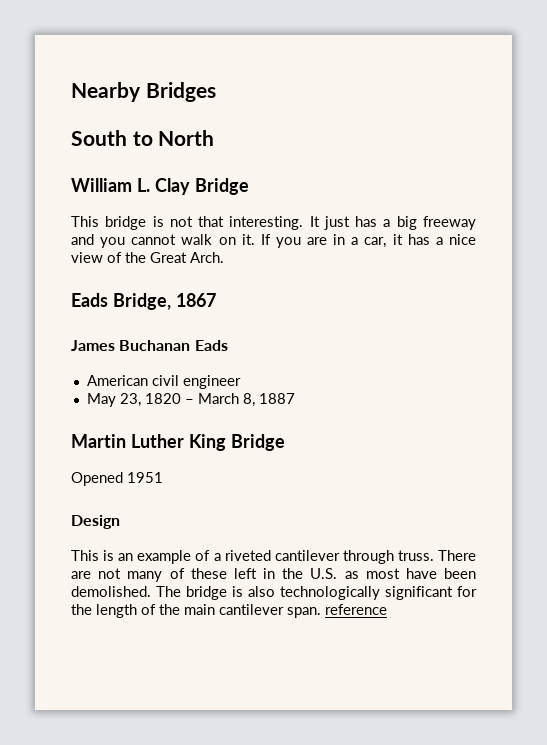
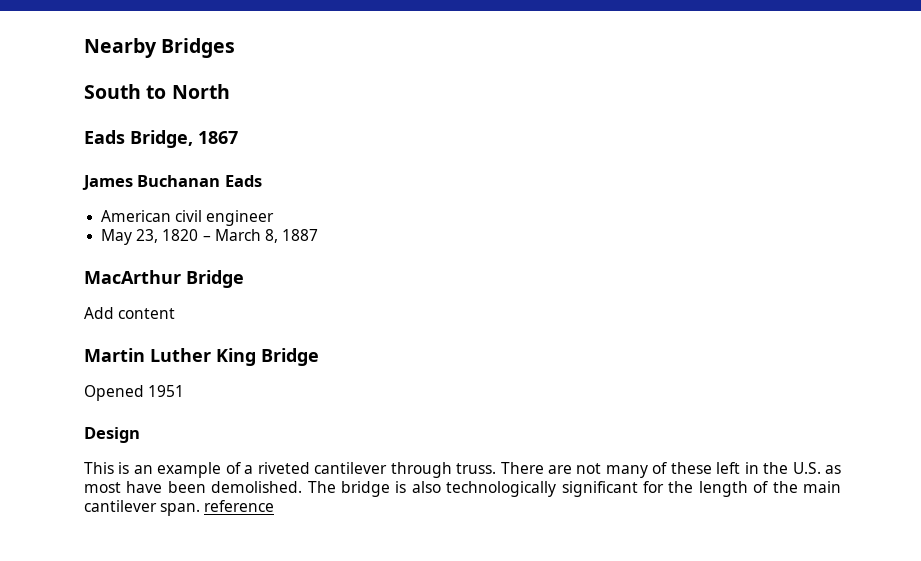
- William L. Clay Bridge
- This bridge is not that interesting. It just has a big freeway and you cannot walk on it. If you are in a car, it has a nice view of the Great Arch.
+ MacArthur Bridge
+ Add content

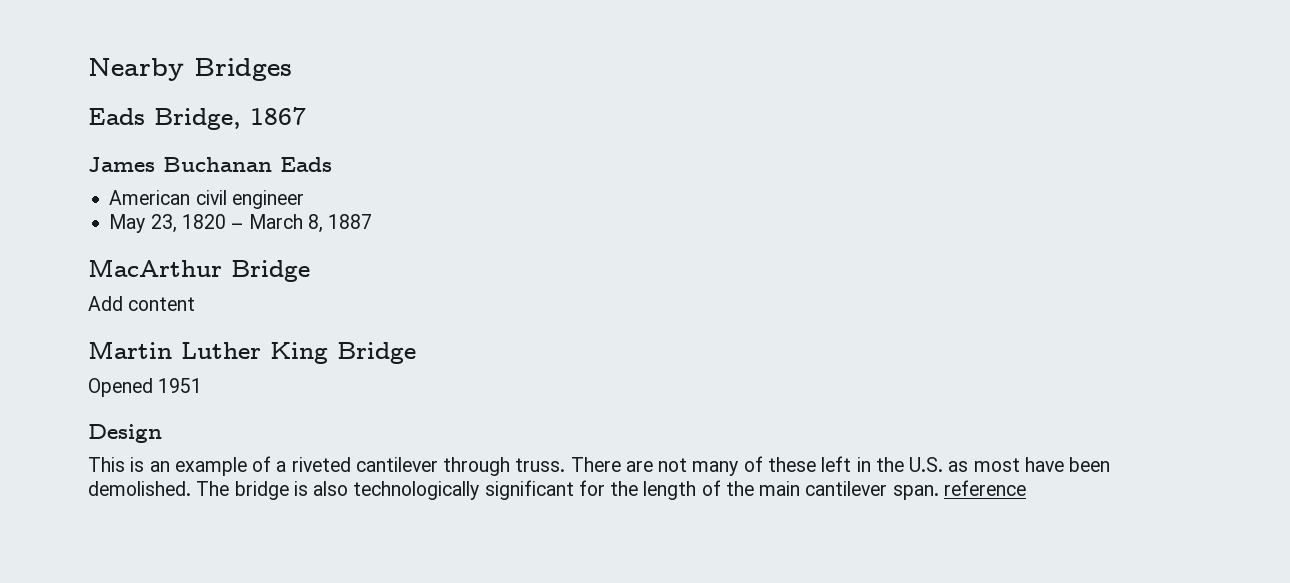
- South to North

